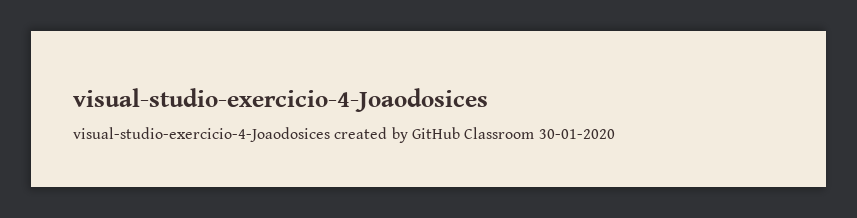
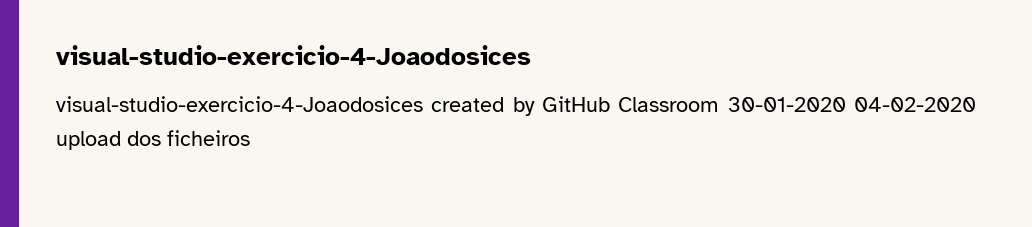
- visual-studio-exercicio-4-Joaodosices created by GitHub Classroom 30-01-2020
+ visual-studio-exercicio-4-Joaodosices created by GitHub Classroom 30-01-2020 04-02-2020 upload dos ficheiros

